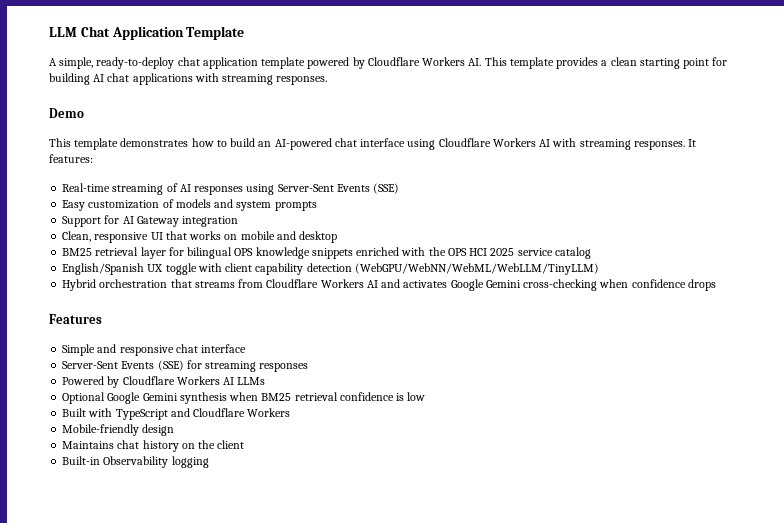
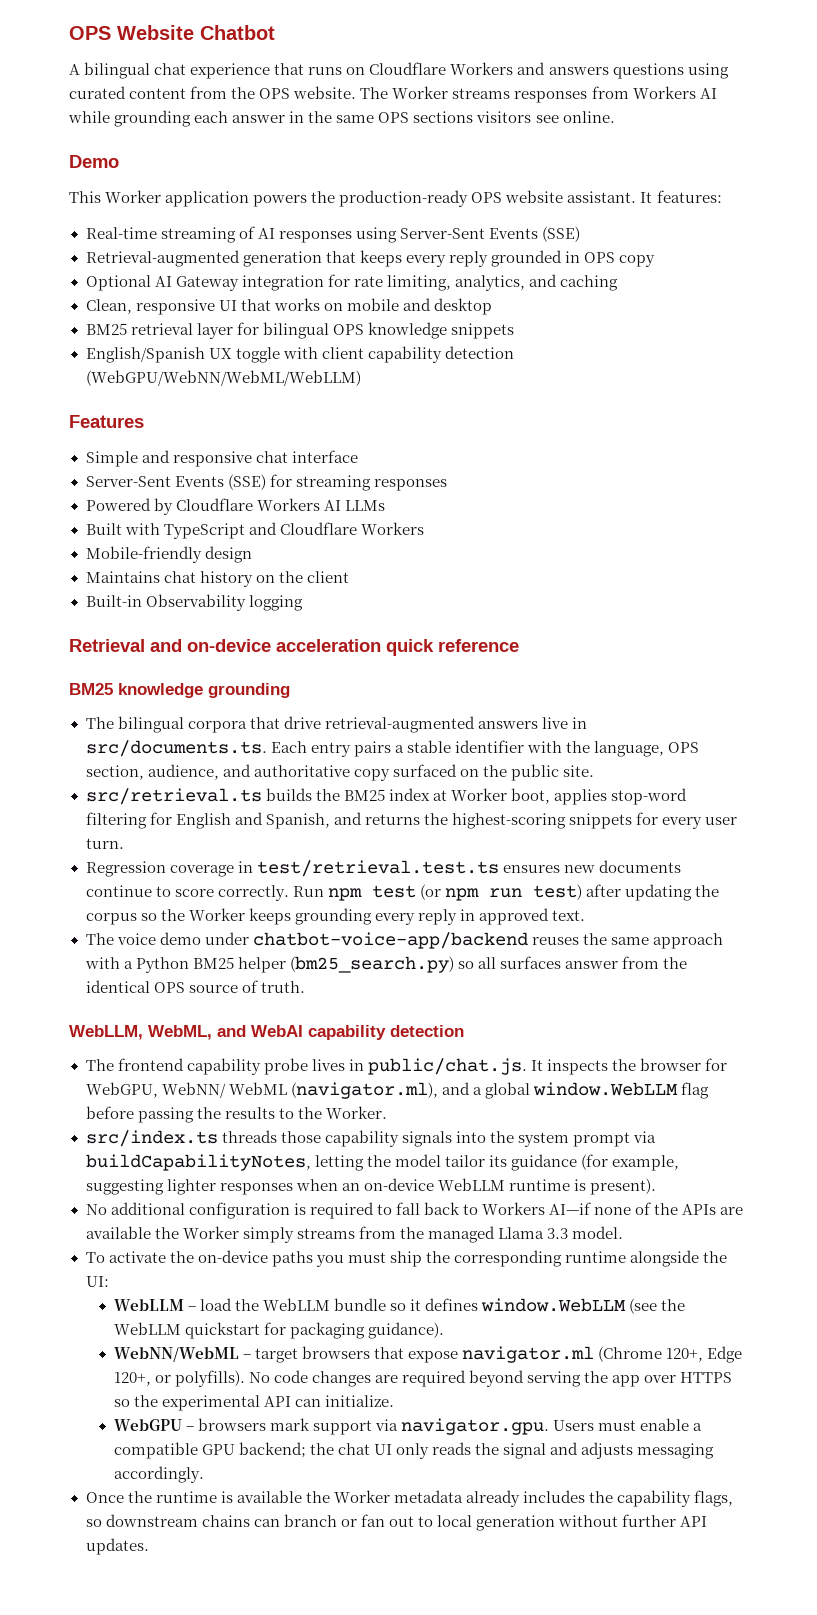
- LLM Chat Application Template
- A simple, ready-to-deploy chat application template powered by Cloudflare Workers AI. This template provides a clean starting point for building AI chat applications with streaming responses.
+ OPS Website Chatbot
+ A bilingual chat experience that runs on Cloudflare Workers and answers questions using curated content from the OPS website. The Worker streams responses from Workers AI while grounding each answer in the same OPS sections visitors see online.
  Demo
- This template demonstrates how to build an AI-powered chat interface using Cloudflare Workers AI with streaming responses.
+ This Worker application powers the production-ready OPS website assistant.
- Easy customization of models and system prompts
- Support for AI Gateway integration
+ Retrieval-augmented generation that keeps every reply grounded in OPS copy
+ Optional AI Gateway integration for rate limiting, analytics, and caching
- BM25 retrieval layer for bilingual OPS knowledge snippets enriched with the OPS HCI 2025 service catalog
+ BM25 retrieval layer for bilingual OPS knowledge snippets
- English/Spanish UX toggle with client capability detection (WebGPU/WebNN/WebML/WebLLM/TinyLLM)
- Hybrid orchestration that streams from Cloudflare Workers AI and activates Google Gemini cross-checking when confidence drops
+ English/Spanish UX toggle with client capability detection (WebGPU/WebNN/WebML/WebLLM)
- Optional Google Gemini synthesis when BM25 retrieval confidence is low
+ Retrieval and on-device acceleration quick reference
+ BM25 knowledge grounding
+ The bilingual corpora that drive retrieval-augmented answers live in src/documents.ts. Each entry pairs a stable identifier with the language, OPS section, audience, and authoritative copy surfaced on the public site.
+ src/retrieval.ts builds the BM25 index at Worker boot, applies stop-word filtering for English and Spanish, and returns the highest-scoring snippets for every user turn.
+ Regression coverage in test/retrieval.test.ts ensures new documents continue to score correctly. Run npm test (or npm run test) after updating the corpus so the Worker keeps grounding every reply in approved text.
+ The voice demo under chatbot-voice-app/backend reuses the same approach with a Python BM25 helper (bm25_search.py) so all surfaces answer from the identical OPS source of truth.
+ WebLLM, WebML, and WebAI capability detection
+ The frontend capability probe lives in public/chat.js. It inspects the browser for WebGPU, WebNN/ WebML (navigator.ml), and a global window.WebLLM flag before passing the results to the Worker.
+ src/index.ts threads those capability signals into the system prompt via buildCapabilityNotes, letting the model tailor its guidance (for example, suggesting lighter responses when an on-device WebLLM runtime is present).
+ No additional configuration is required to fall back to Workers AI—if none of the APIs are available the Worker simply streams from the managed Llama 3.3 model.
+ To activate the on-device paths you must ship the corresponding runtime alongside the UI:
+ WebLLM – load the WebLLM bundle so it defines window.WebLLM (see the WebLLM quickstart for packaging guidance).
+ WebNN/WebML – target browsers that expose navigator.ml (Chrome 120+, Edge 120+, or polyfills). No code changes are required beyond serving the app over HTTPS so the experimental API can initialize.
+ WebGPU – browsers mark support via navigator.gpu. Users must enable a compatible GPU backend; the chat UI only reads the signal and adjusts messaging accordingly.
+ Once the runtime is available the Worker metadata already includes the capability flags, so downstream chains can branch or fan out to local generation without further API updates.

